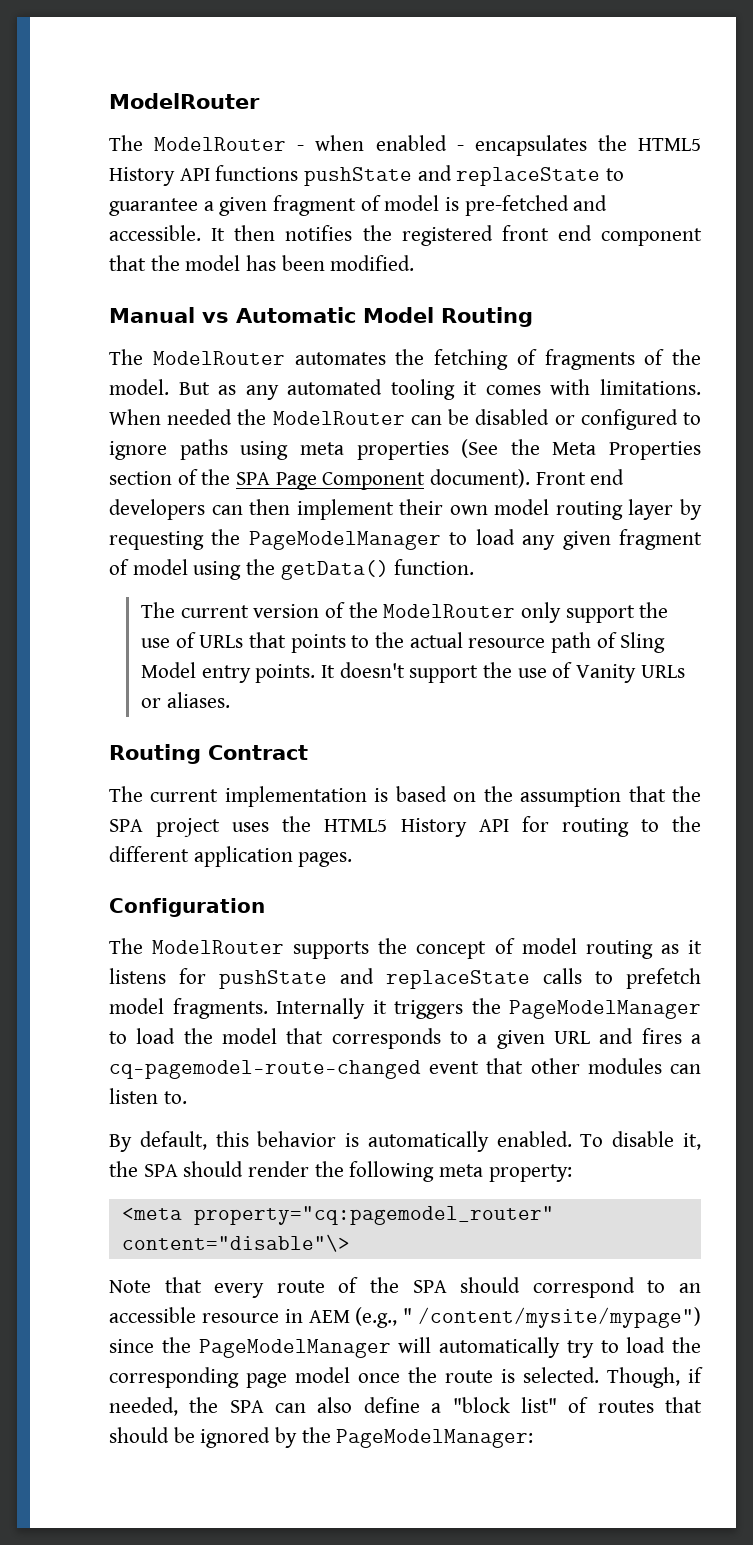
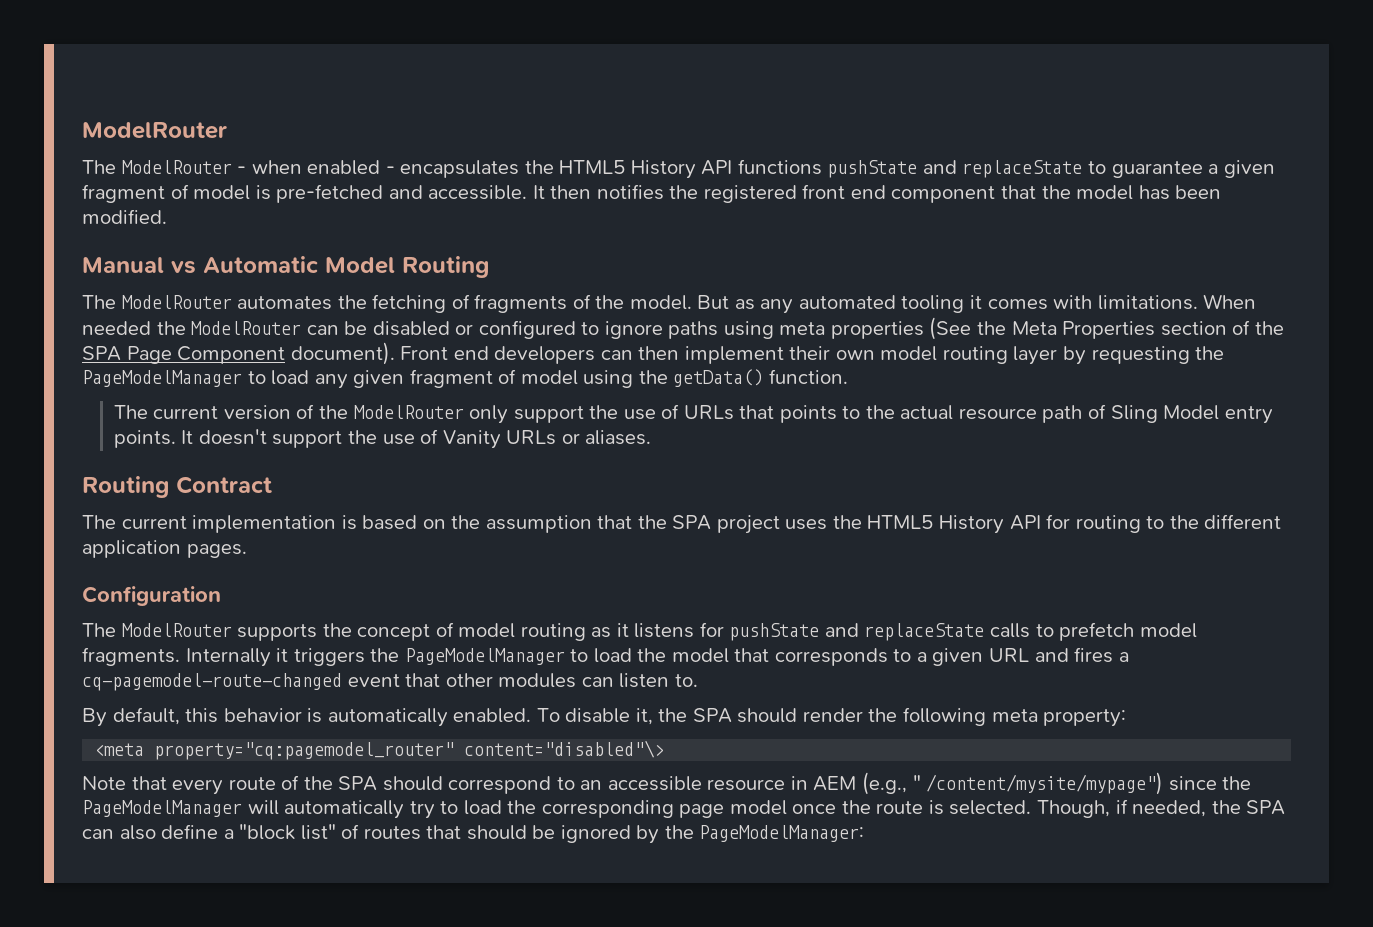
- <meta property="cq:pagemodel_router" content="disable"\>
+ <meta property="cq:pagemodel_router" content="disabled"\>

